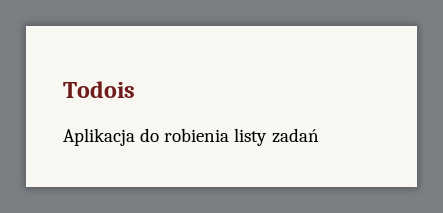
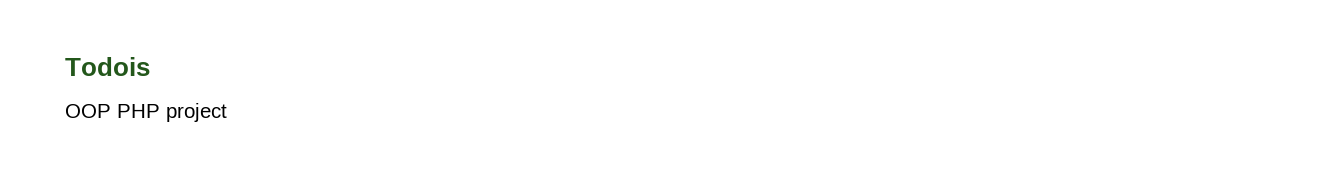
- Aplikacja do robienia listy zadań
+ OOP PHP project

